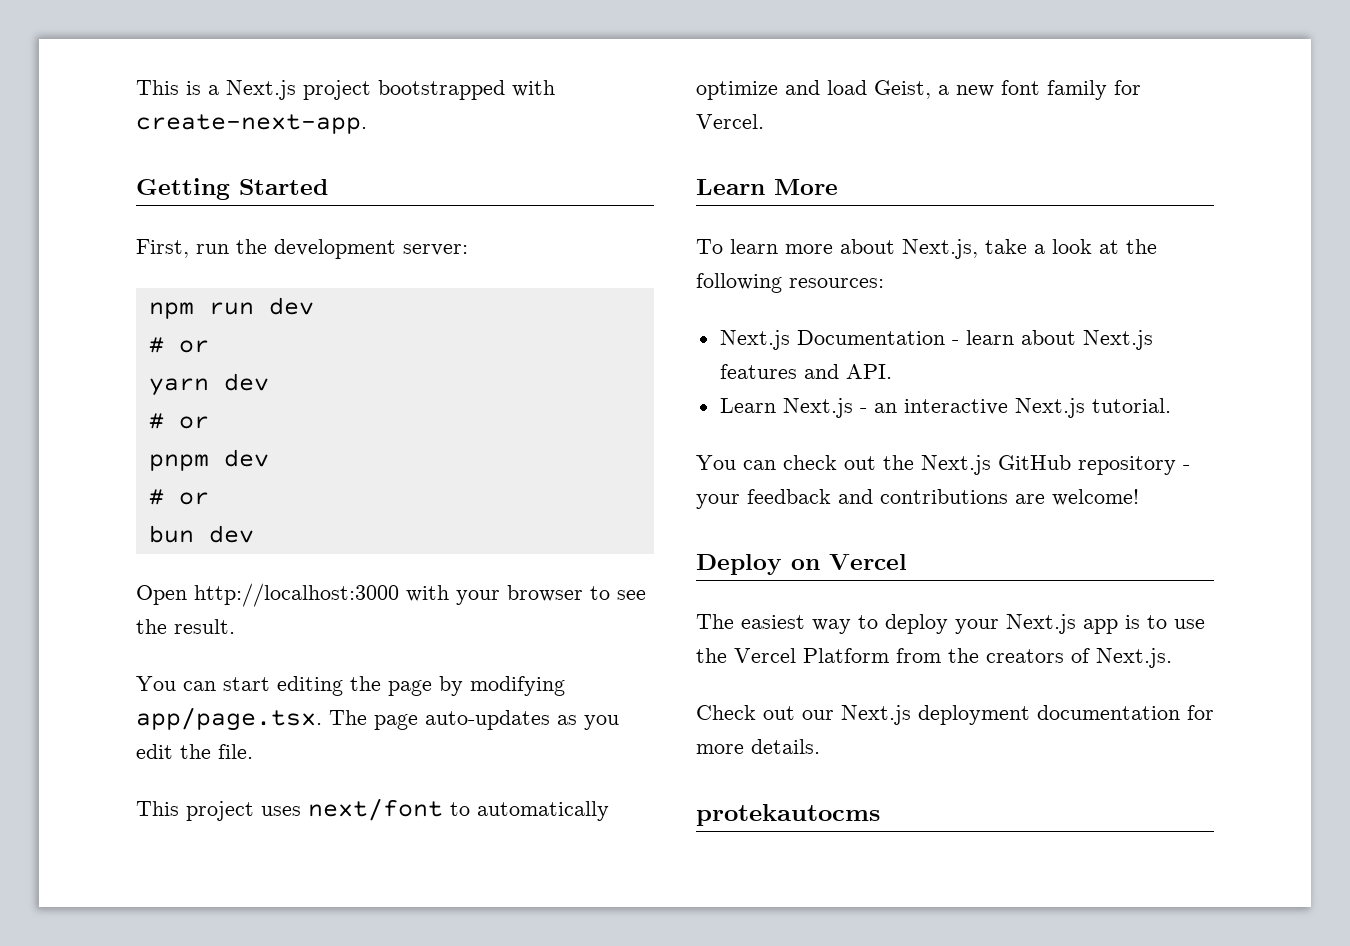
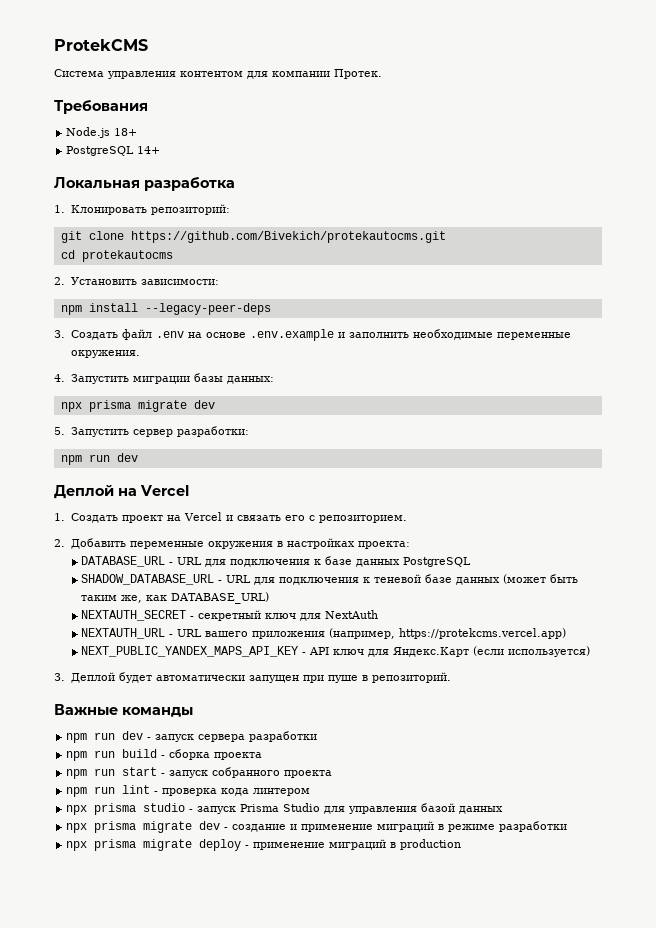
- This is a Next.js project bootstrapped with create-next-app.
- Getting Started
- First, run the development server:
+ ProtekCMS
+ Система управления контентом для компании Протек.
+ Требования
+ Node.js 18+
+ PostgreSQL 14+
+ Локальная разработка
+ 1. Клонировать репозиторий:
+ git clone https://github.com/Bivekich/protekautocms.git
+ cd protekautocms
+ 2. Установить зависимости:
+ npm install --legacy-peer-deps
+ 3. Создать файл .env на основе .env.example и заполнить необходимые переменные окружения.
+ 4. Запустить миграции базы данных:
+ npx prisma migrate dev
+ 5. Запустить сервер разработки:
  npm run dev
- # or
- yarn dev
- # or
- pnpm dev
- # or
- bun dev
- Open http://localhost:3000 with your browser to see the result.
- You can start editing the page by modifying app/page.tsx. The page auto-updates as you edit the file.
- This project uses next/font to automatically optimize and load Geist, a new font family for Vercel.
- Learn More
- To learn more about Next.js, take a look at the following resources:
- Next.js Documentation - learn about Next.js features and API.
- Learn Next.js - an interactive Next.js tutorial.
- You can check out the Next.js GitHub repository - your feedback and contributions are welcome!
- Deploy on Vercel
- The easiest way to deploy your Next.js app is to use the Vercel Platform from the creators of Next.js.
- Check out our Next.js deployment documentation for more details.
- protekautocms
+ Деплой на Vercel
+ 1. Создать проект на Vercel и связать его с репозиторием.
+ 2. Добавить переменные окружения в настройках проекта:
+ DATABASE_URL - URL для подключения к базе данных PostgreSQL
+ SHADOW_DATABASE_URL - URL для подключения к теневой базе данных (может быть таким же, как DATABASE_URL)
+ NEXTAUTH_SECRET - секретный ключ для NextAuth
+ NEXTAUTH_URL - URL вашего приложения (например, https://protekcms.vercel.app)
+ NEXT_PUBLIC_YANDEX_MAPS_API_KEY - API ключ для Яндекс.Карт (если используется)
+ 3. Деплой будет автоматически запущен при пуше в репозиторий.
+ Важные команды
+ npm run dev - запуск сервера разработки
+ npm run build - сборка проекта
+ npm run start - запуск собранного проекта
+ npm run lint - проверка кода линтером
+ npx prisma studio - запуск Prisma Studio для управления базой данных
+ npx prisma migrate dev - создание и применение миграций в режиме разработки
+ npx prisma migrate deploy - применение миграций в production

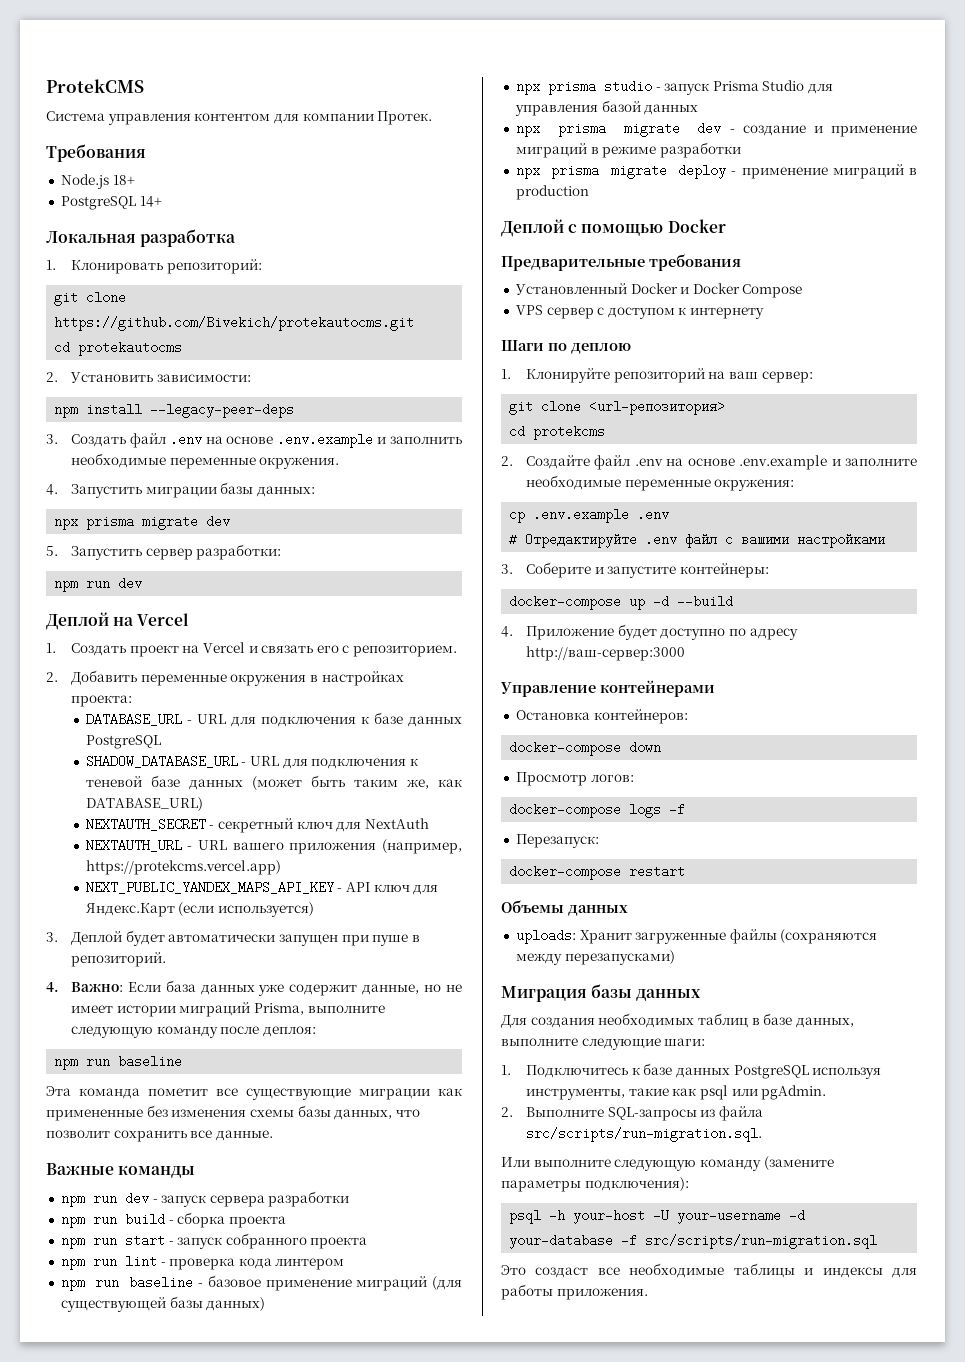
+ 4. Важно: Если база данных уже содержит данные, но не имеет истории миграций Prisma, выполните следующую команду после деплоя:
+ npm run baseline
+ Эта команда пометит все существующие миграции как примененные без изменения схемы базы данных, что позволит сохранить все данные.
+ npm run baseline - базовое применение миграций (для существующей базы данных)
+ Деплой с помощью Docker
+ Предварительные требования
+ Установленный Docker и Docker Compose
+ VPS сервер с доступом к интернету
+ Шаги по деплою
+ 1. Клонируйте репозиторий на ваш сервер:
+ git clone <url-репозитория>
+ cd protekcms
+ 2. Создайте файл .env на основе .env.example и заполните необходимые переменные окружения:
+ cp .env.example .env
+ # Отредактируйте .env файл с вашими настройками
+ 3. Соберите и запустите контейнеры:
+ docker-compose up -d --build
+ 4. Приложение будет доступно по адресу http://ваш-сервер:3000
+ Управление контейнерами
+ Остановка контейнеров:
+ docker-compose down
+ Просмотр логов:
+ docker-compose logs -f
+ Перезапуск:
+ docker-compose restart
+ Объемы данных
+ uploads: Хранит загруженные файлы (сохраняются между перезапусками)
+ Миграция базы данных
+ Для создания необходимых таблиц в базе данных, выполните следующие шаги:
+ 1. Подключитесь к базе данных PostgreSQL используя инструменты, такие как psql или pgAdmin.
+ 2. Выполните SQL-запросы из файла src/scripts/run-migration.sql.
+ Или выполните следующую команду (замените параметры подключения):
+ psql -h your-host -U your-username -d your-database -f src/scripts/run-migration.sql
+ Это создаст все необходимые таблицы и индексы для работы приложения.

